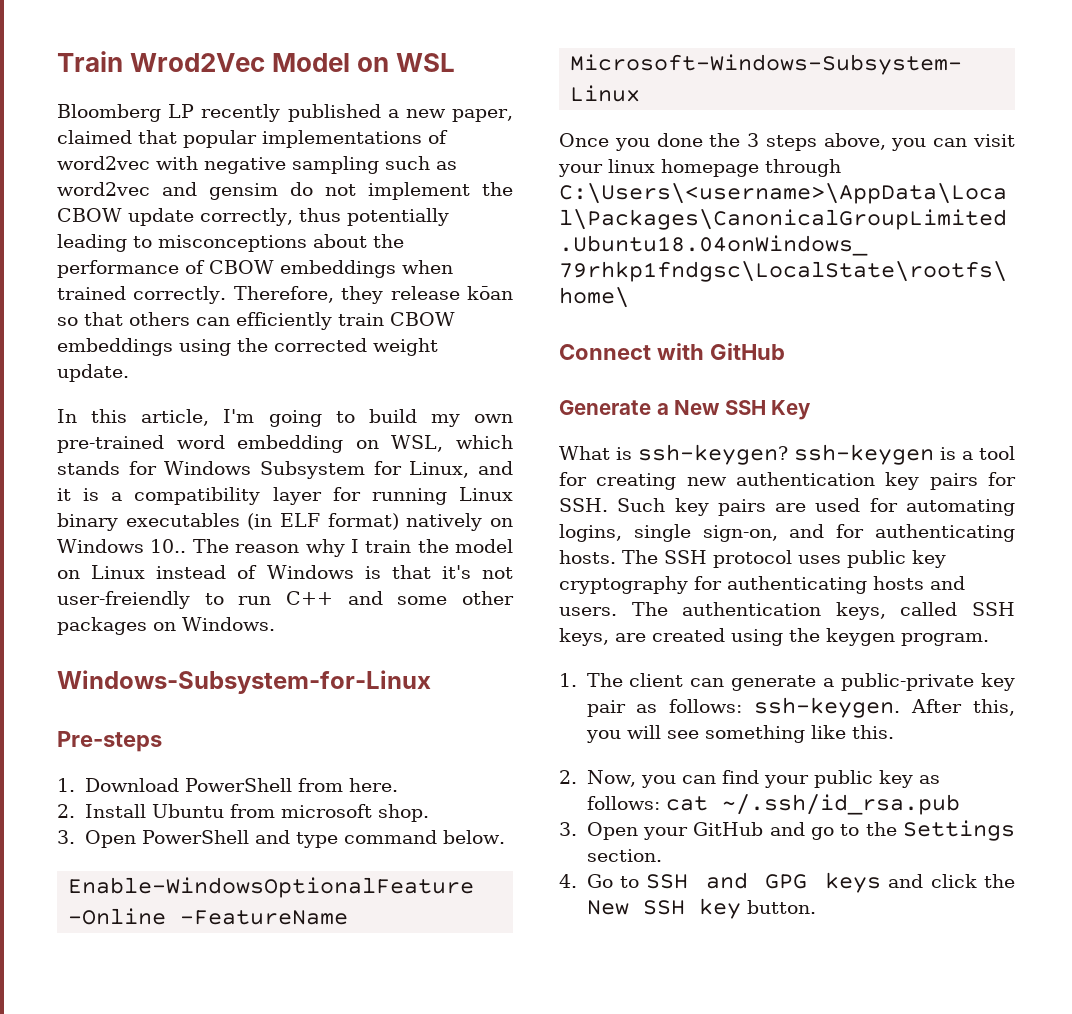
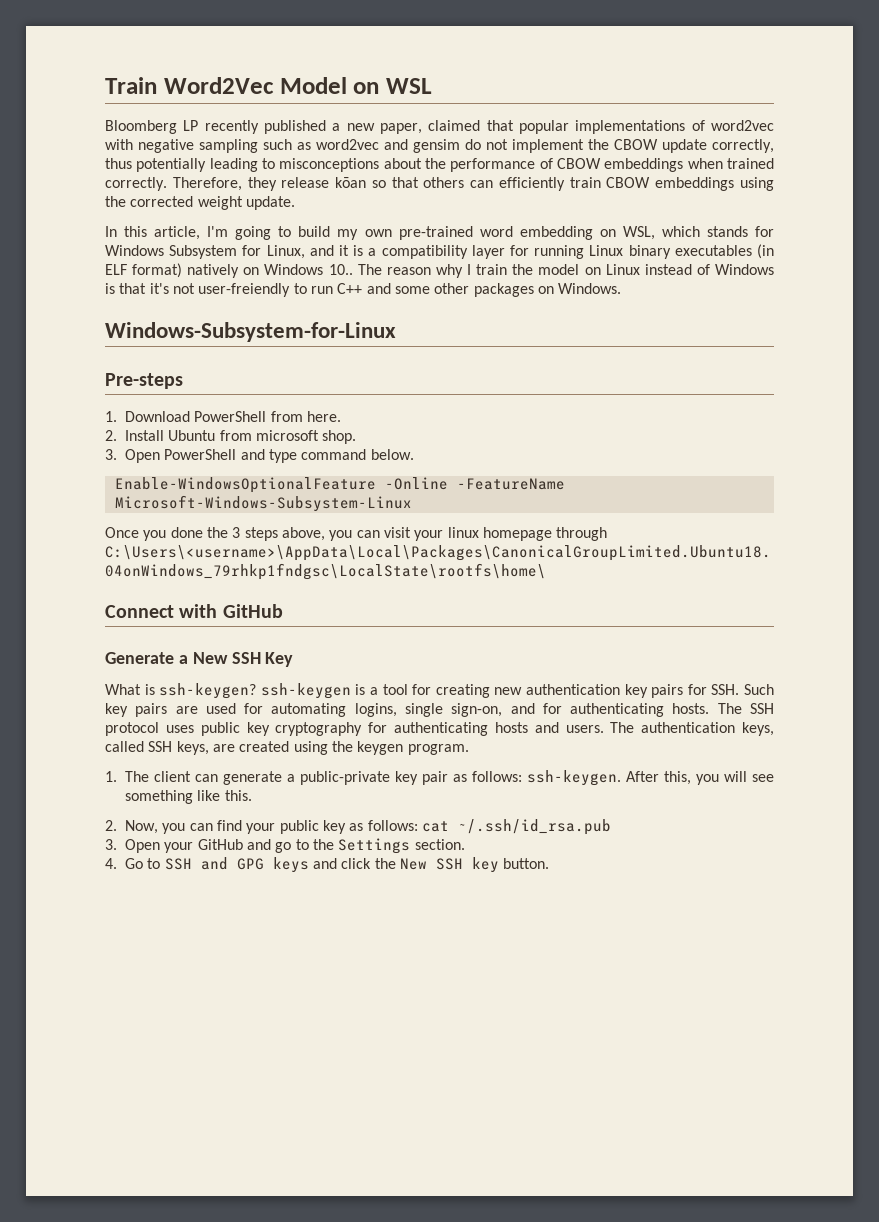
- Train Wrod2Vec Model on WSL
+ Train Word2Vec Model on WSL

